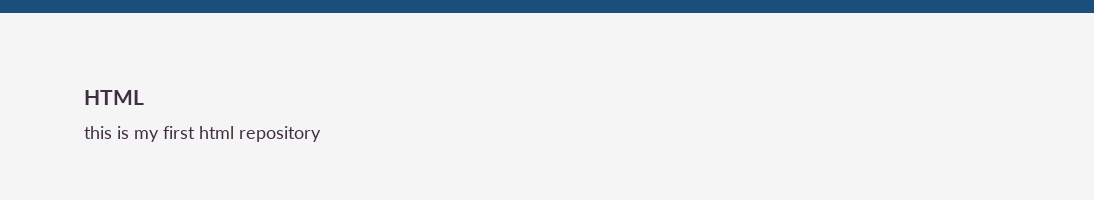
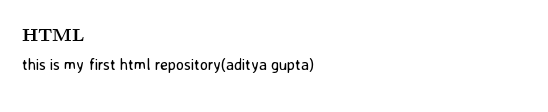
- this is my first html repository
+ this is my first html repository(aditya gupta)

